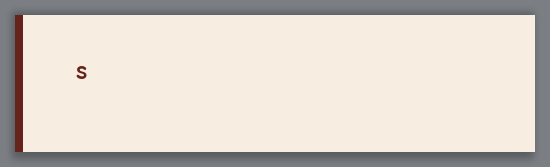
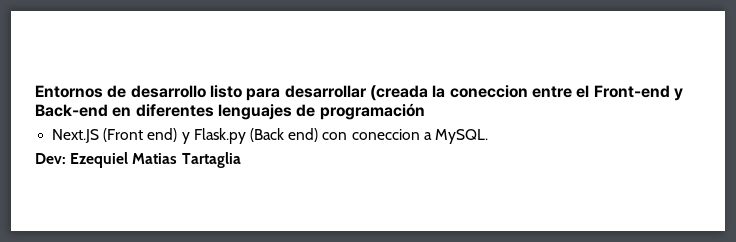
- s
+ Entornos de desarrollo listo para desarrollar (creada la coneccion entre el Front-end y Back-end en diferentes lenguajes de programación
+ Next.JS (Front end) y Flask.py (Back end) con coneccion a MySQL.
+ Dev: Ezequiel Matias Tartaglia

